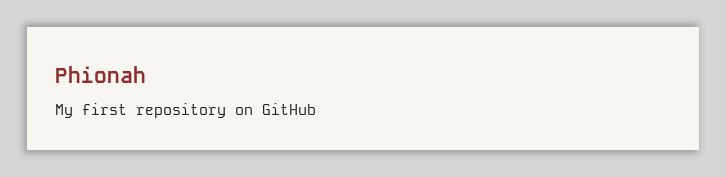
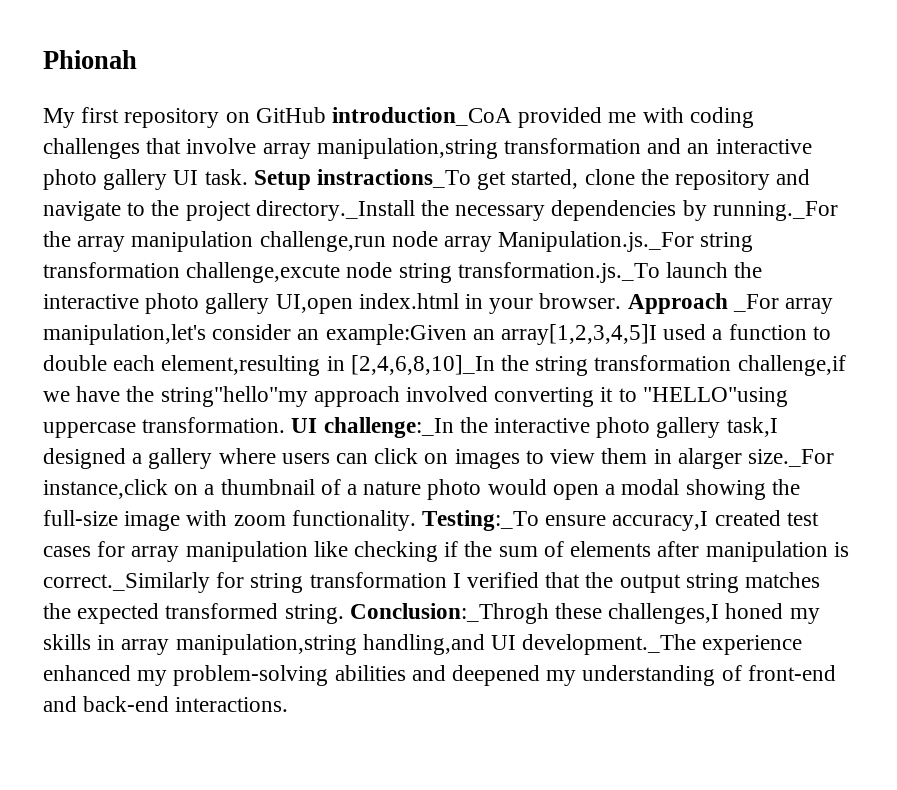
- My first repository on GitHub
+ My first repository on GitHub introduction_CoA provided me with coding challenges that involve array manipulation,string transformation and an interactive photo gallery UI task. Setup instractions_To get started, clone the repository and navigate to the project directory._Install the necessary dependencies by running._For the array manipulation challenge,run node array Manipulation.js._For string transformation challenge,excute node string transformation.js._To launch the interactive photo gallery UI,open index.html in your browser. Approach _For array manipulation,let's consider an example:Given an array[1,2,3,4,5]I used a function to double each element,resulting in [2,4,6,8,10]_In the string transformation challenge,if we have the string"hello"my approach involved converting it to "HELLO"using uppercase transformation. UI challenge:_In the interactive photo gallery task,I designed a gallery where users can click on images to view them in alarger size._For instance,click on a thumbnail of a nature photo would open a modal showing the full-size image with zoom functionality. Testing:_To ensure accuracy,I created test cases for array manipulation like checking if the sum of elements after manipulation is correct._Similarly for string transformation I verified that the output string matches the expected transformed string. Conclusion:_Throgh these challenges,I honed my skills in array manipulation,string handling,and UI development._The experience enhanced my problem-solving abilities and deepened my understanding of front-end and back-end interactions.

